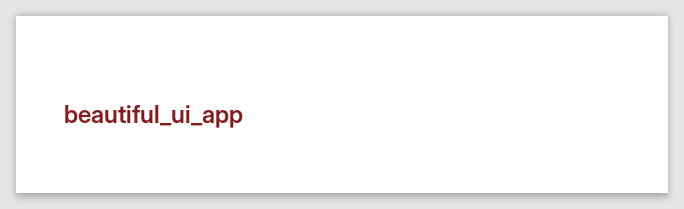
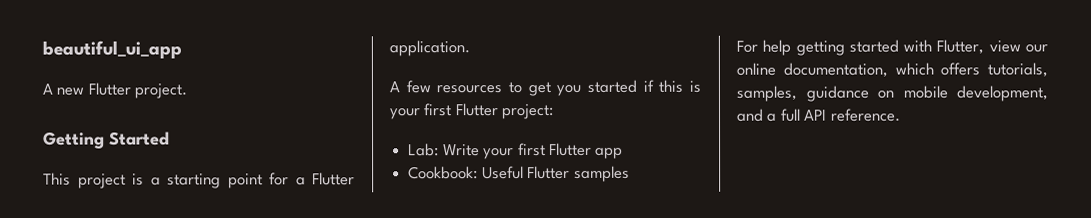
+ A new Flutter project.
+ Getting Started
+ This project is a starting point for a Flutter application.
+ A few resources to get you started if this is your first Flutter project:
+ Lab: Write your first Flutter app
+ Cookbook: Useful Flutter samples
+ For help getting started with Flutter, view our online documentation, which offers tutorials, samples, guidance on mobile development, and a full API reference.

